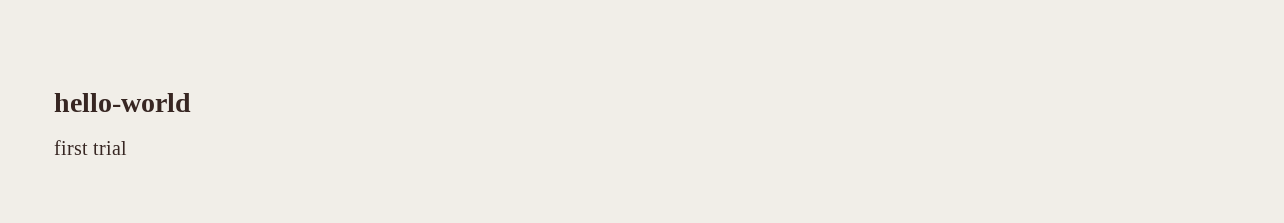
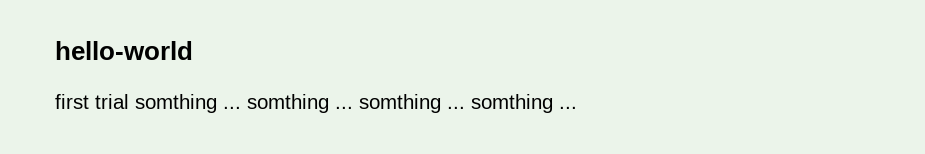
- first trial
+ first trial somthing ... somthing ... somthing ... somthing ...

